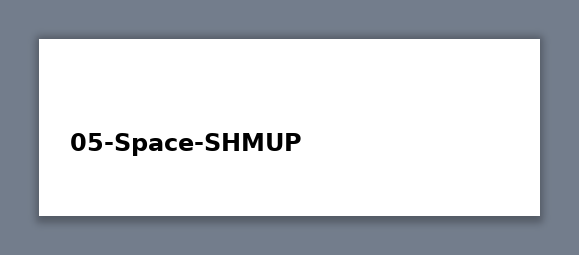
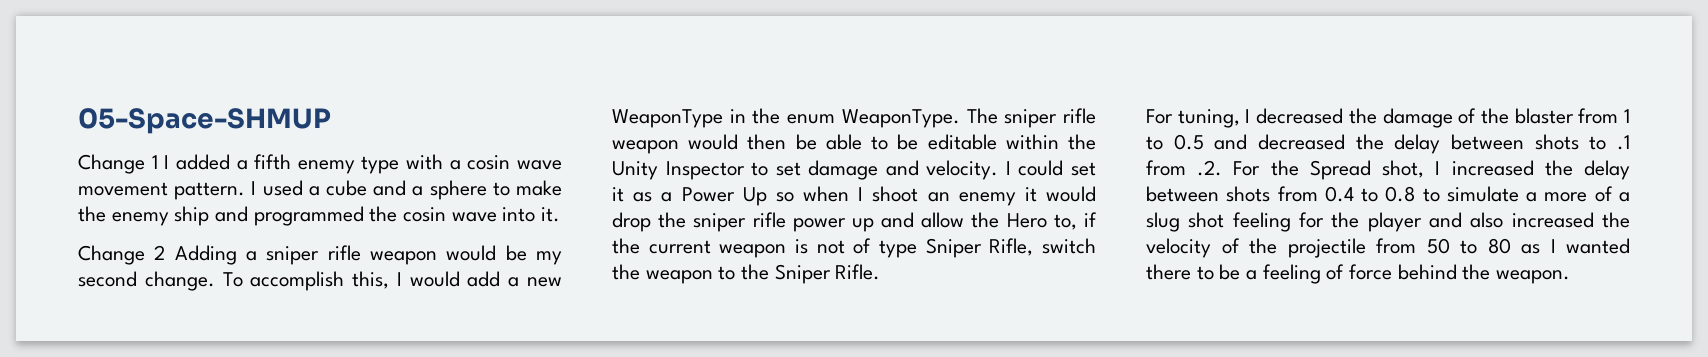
+ Change 1 I added a fifth enemy type with a cosin wave movement pattern. I used a cube and a sphere to make the enemy ship and programmed the cosin wave into it.
+ Change 2 Adding a sniper rifle weapon would be my second change. To accomplish this, I would add a new WeaponType in the enum WeaponType. The sniper rifle weapon would then be able to be editable within the Unity Inspector to set damage and velocity. I could set it as a Power Up so when I shoot an enemy it would drop the sniper rifle power up and allow the Hero to, if the current weapon is not of type Sniper Rifle, switch the weapon to the Sniper Rifle.
+ For tuning, I decreased the damage of the blaster from 1 to 0.5 and decreased the delay between shots to .1 from .2. For the Spread shot, I increased the delay between shots from 0.4 to 0.8 to simulate a more of a slug shot feeling for the player and also increased the velocity of the projectile from 50 to 80 as I wanted there to be a feeling of force behind the weapon.

